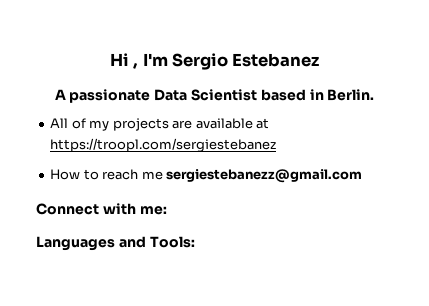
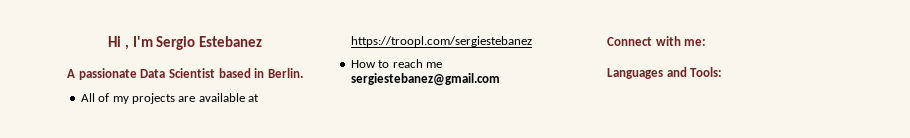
- How to reach me sergiestebanezz@gmail.com
+ How to reach me sergiestebanez@gmail.com

